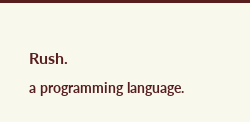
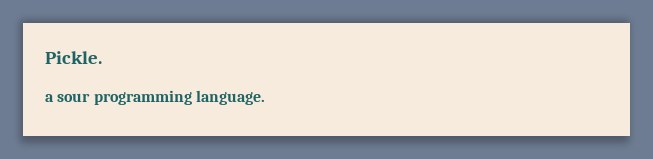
- Rush.
+ Pickle.
- a programming language.
+ a sour programming language.

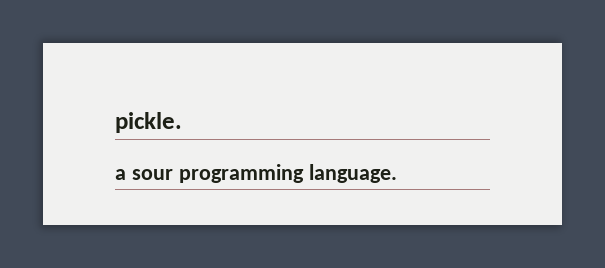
- Pickle.
+ pickle.

